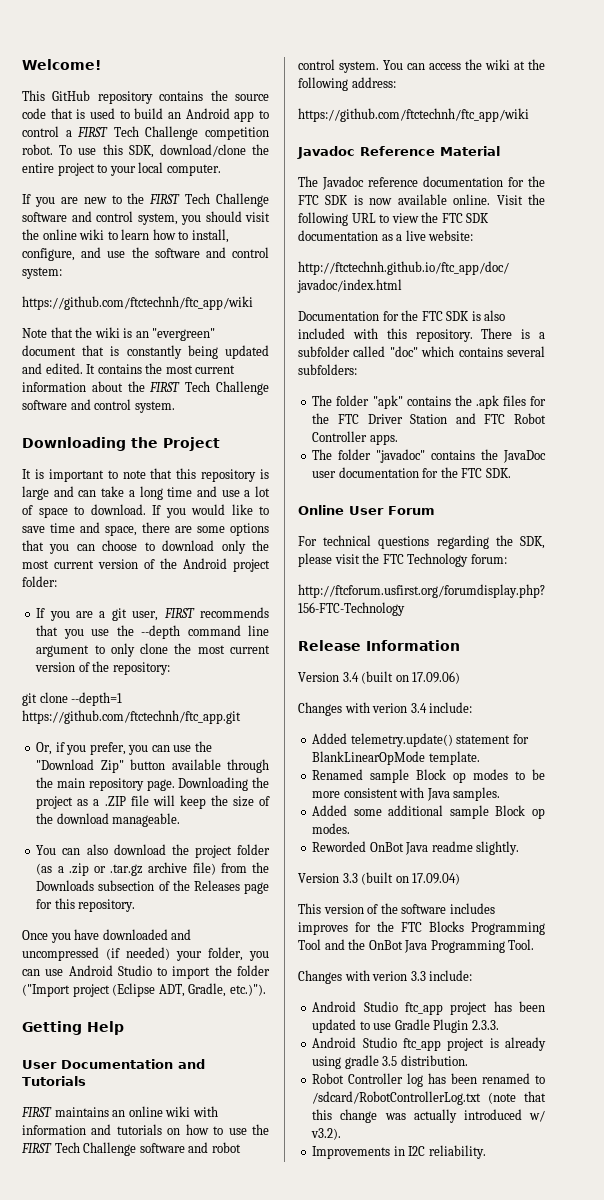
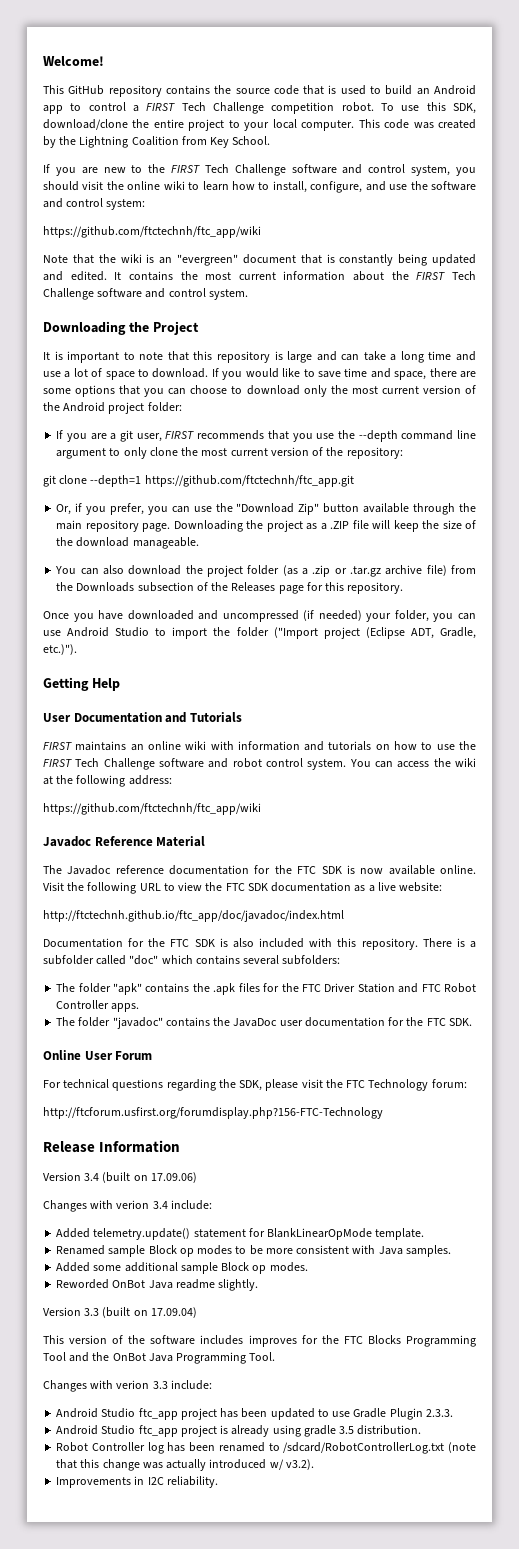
+ This code was created by the Lightning Coalition from Key School.

